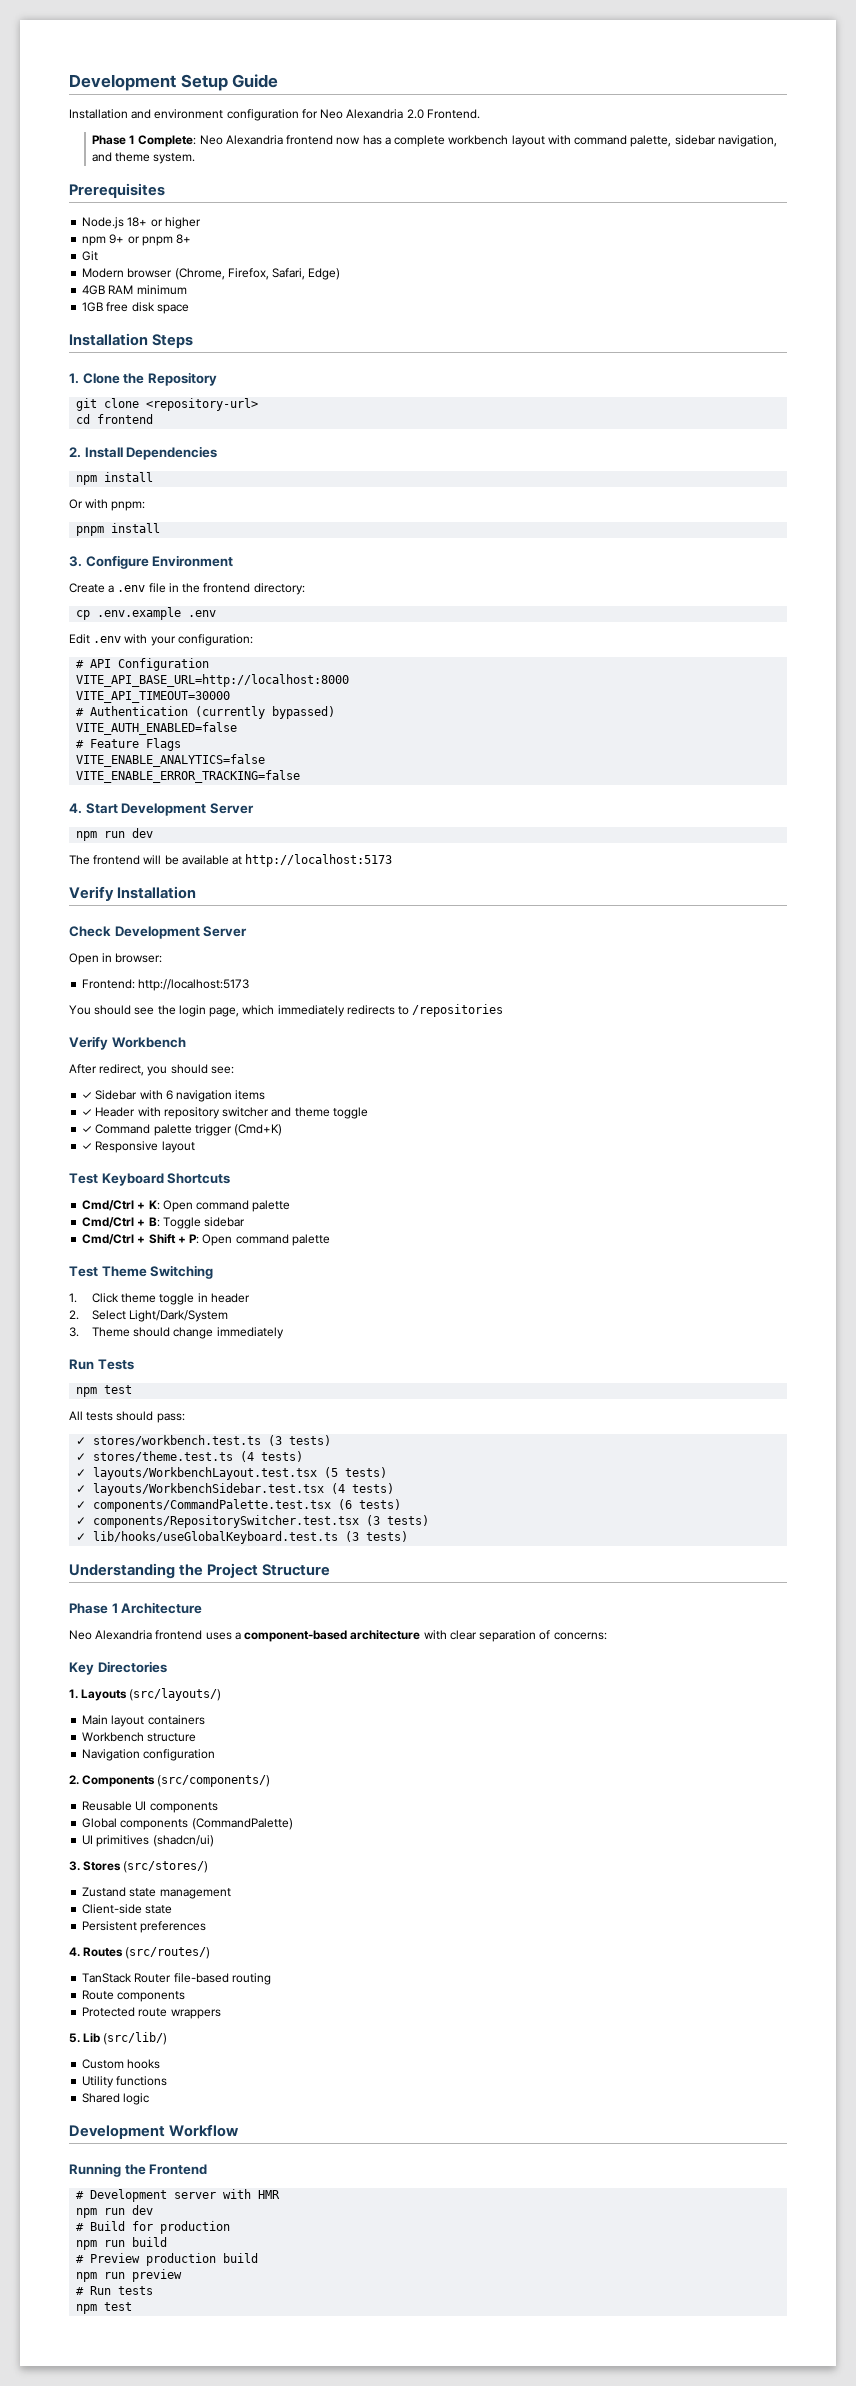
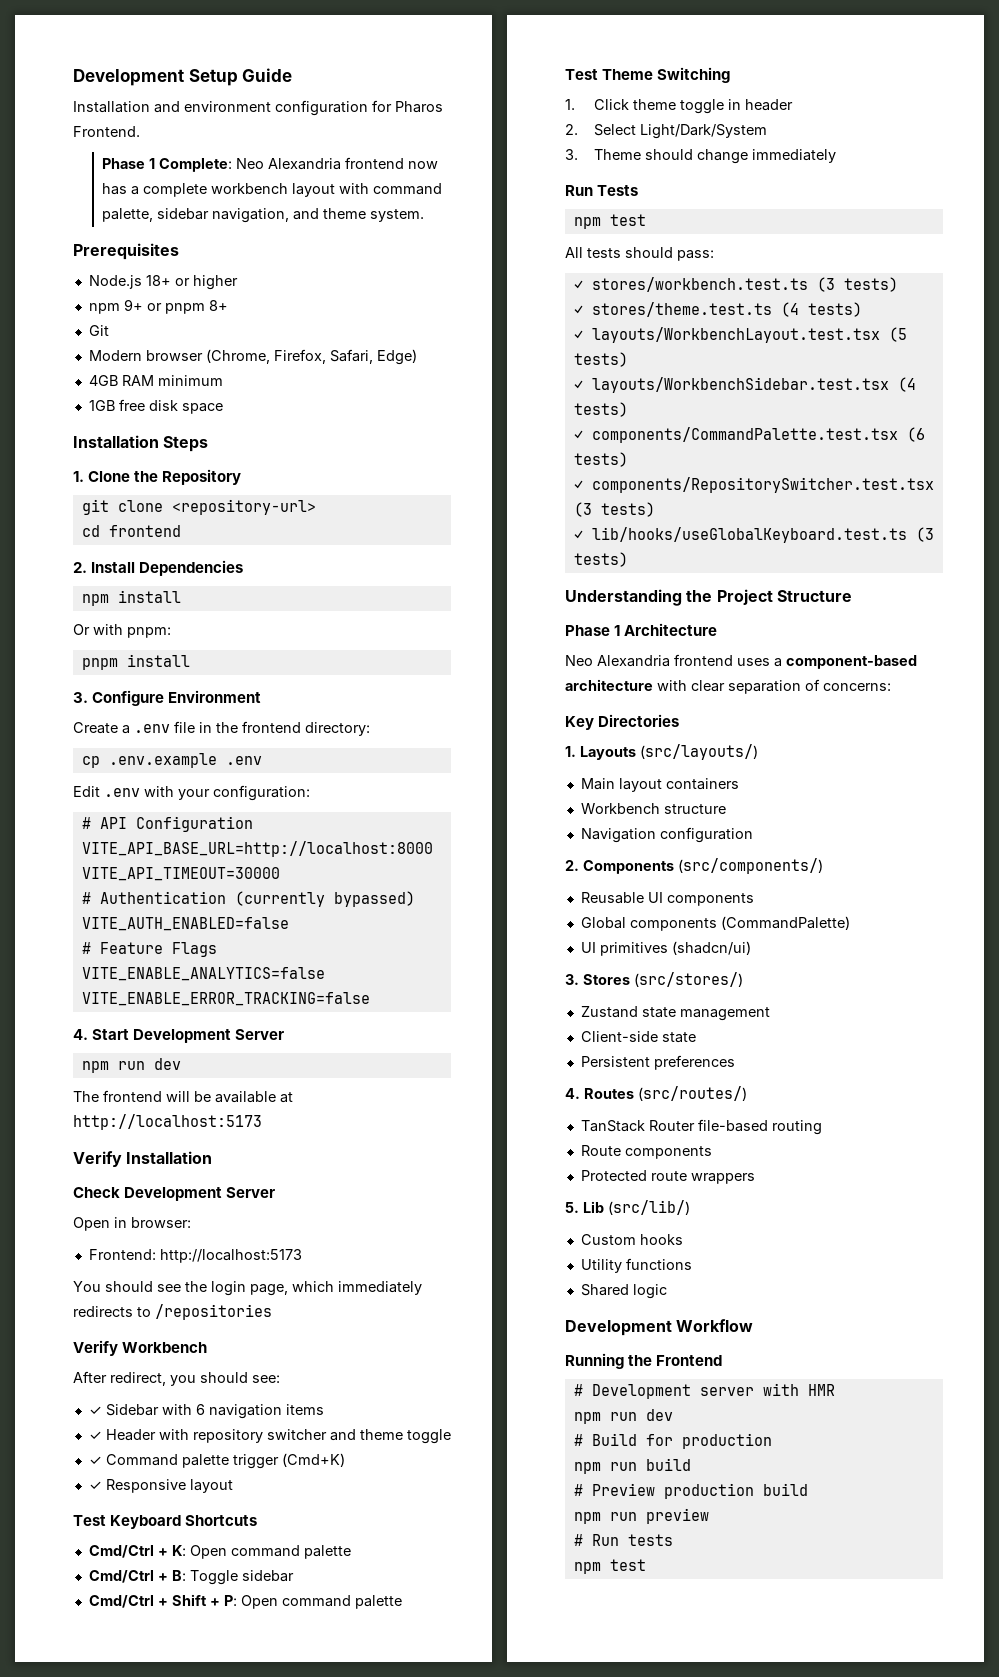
- Installation and environment configuration for Neo Alexandria 2.0 Frontend.
+ Installation and environment configuration for Pharos Frontend.

